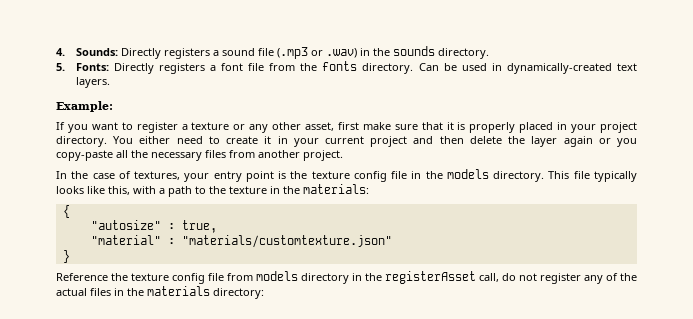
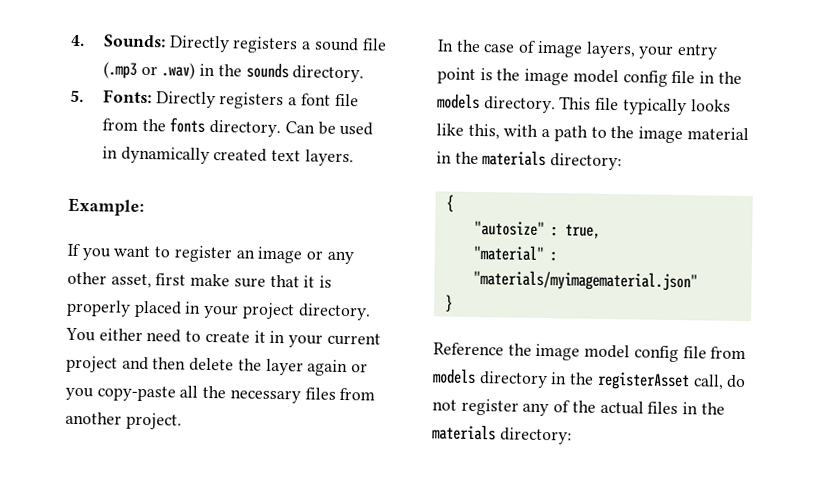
- Can be used in dynamically-created text layers.
+ Can be used in dynamically created text layers.
- If you want to register a texture or any other asset, first make sure that it is properly placed in your project directory.
+ If you want to register an image or any other asset, first make sure that it is properly placed in your project directory.
- In the case of textures, your entry point is the texture config file in the models directory.
+ In the case of image layers, your entry point is the image model config file in the models directory.
- This file typically looks like this, with a path to the texture in the materials:
+ This file typically looks like this, with a path to the image material in the materials directory:
- "material" : "materials/customtexture.json"
+ "material" : "materials/myimagematerial.json"
- Reference the texture config file from models directory in the registerAsset call, do not register any of the actual files in the materials directory:
+ Reference the image model config file from models directory in the registerAsset call, do not register any of the actual files in the materials directory:

